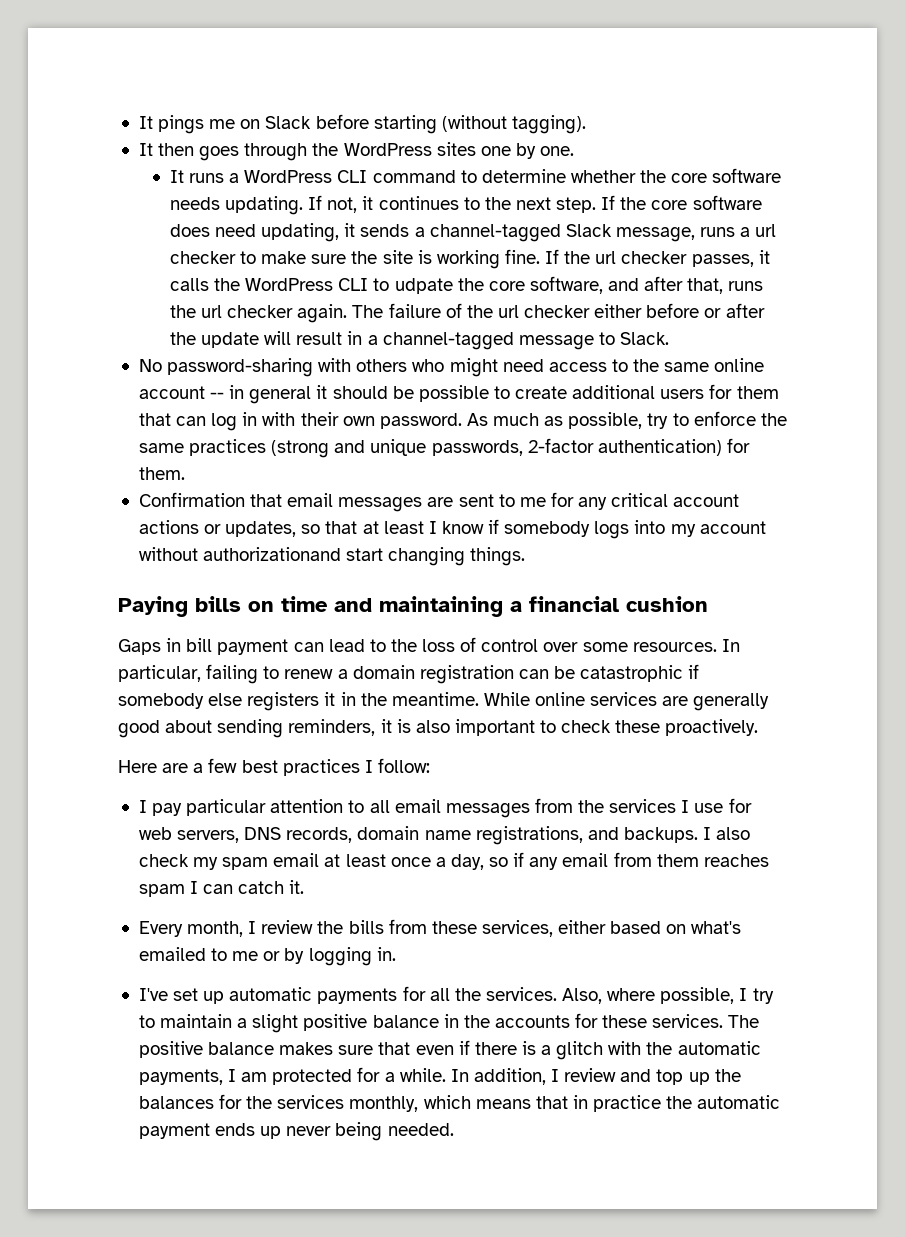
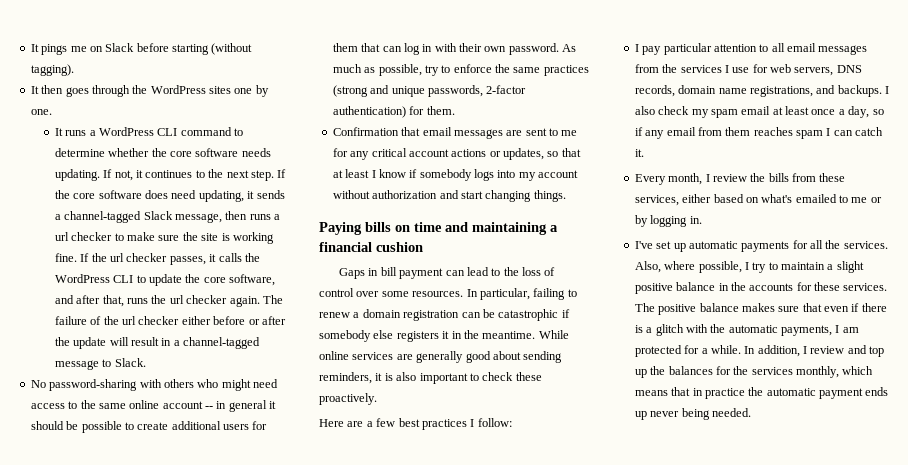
- If the core software does need updating, it sends a channel-tagged Slack message, runs a url checker to make sure the site is working fine.
+ If the core software does need updating, it sends a channel-tagged Slack message, then runs a url checker to make sure the site is working fine.
- If the url checker passes, it calls the WordPress CLI to udpate the core software, and after that, runs the url checker again.
+ If the url checker passes, it calls the WordPress CLI to update the core software, and after that, runs the url checker again.
- Confirmation that email messages are sent to me for any critical account actions or updates, so that at least I know if somebody logs into my account without authorizationand start changing things.
+ Confirmation that email messages are sent to me for any critical account actions or updates, so that at least I know if somebody logs into my account without authorization and start changing things.

